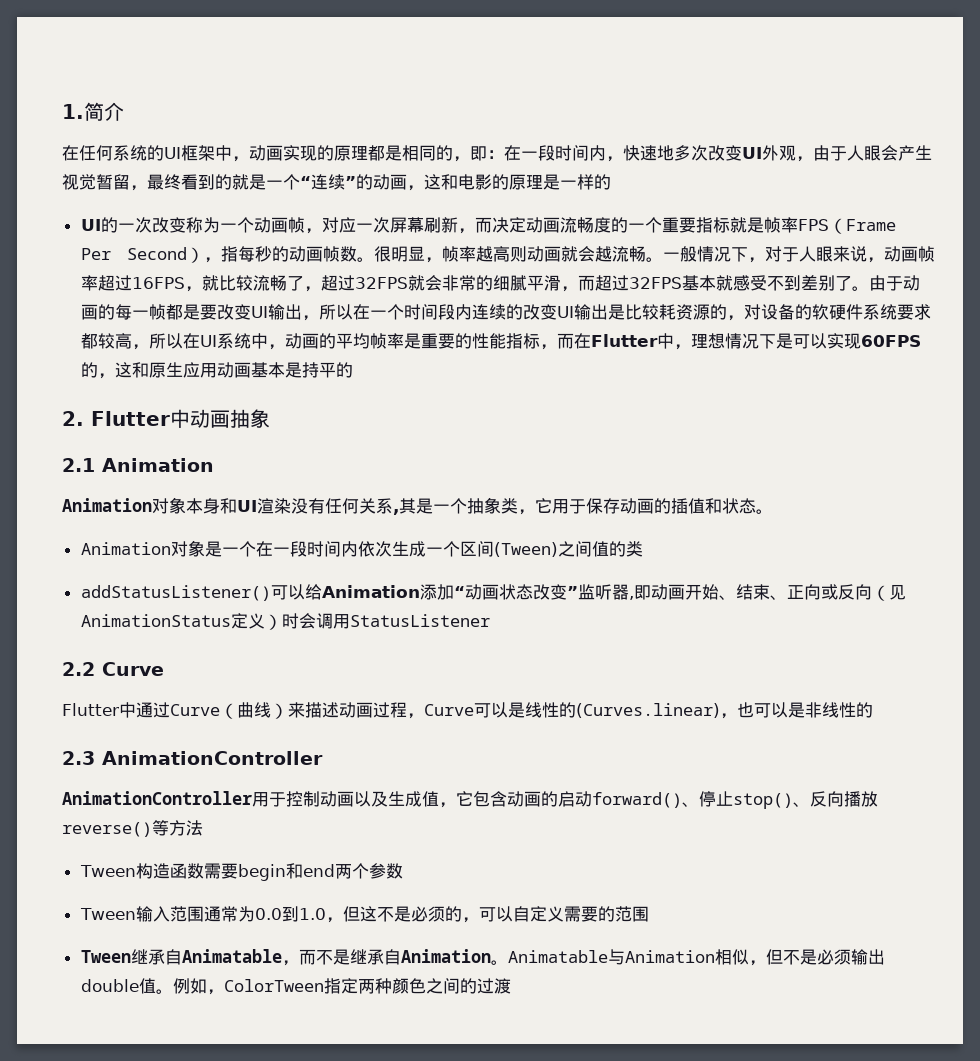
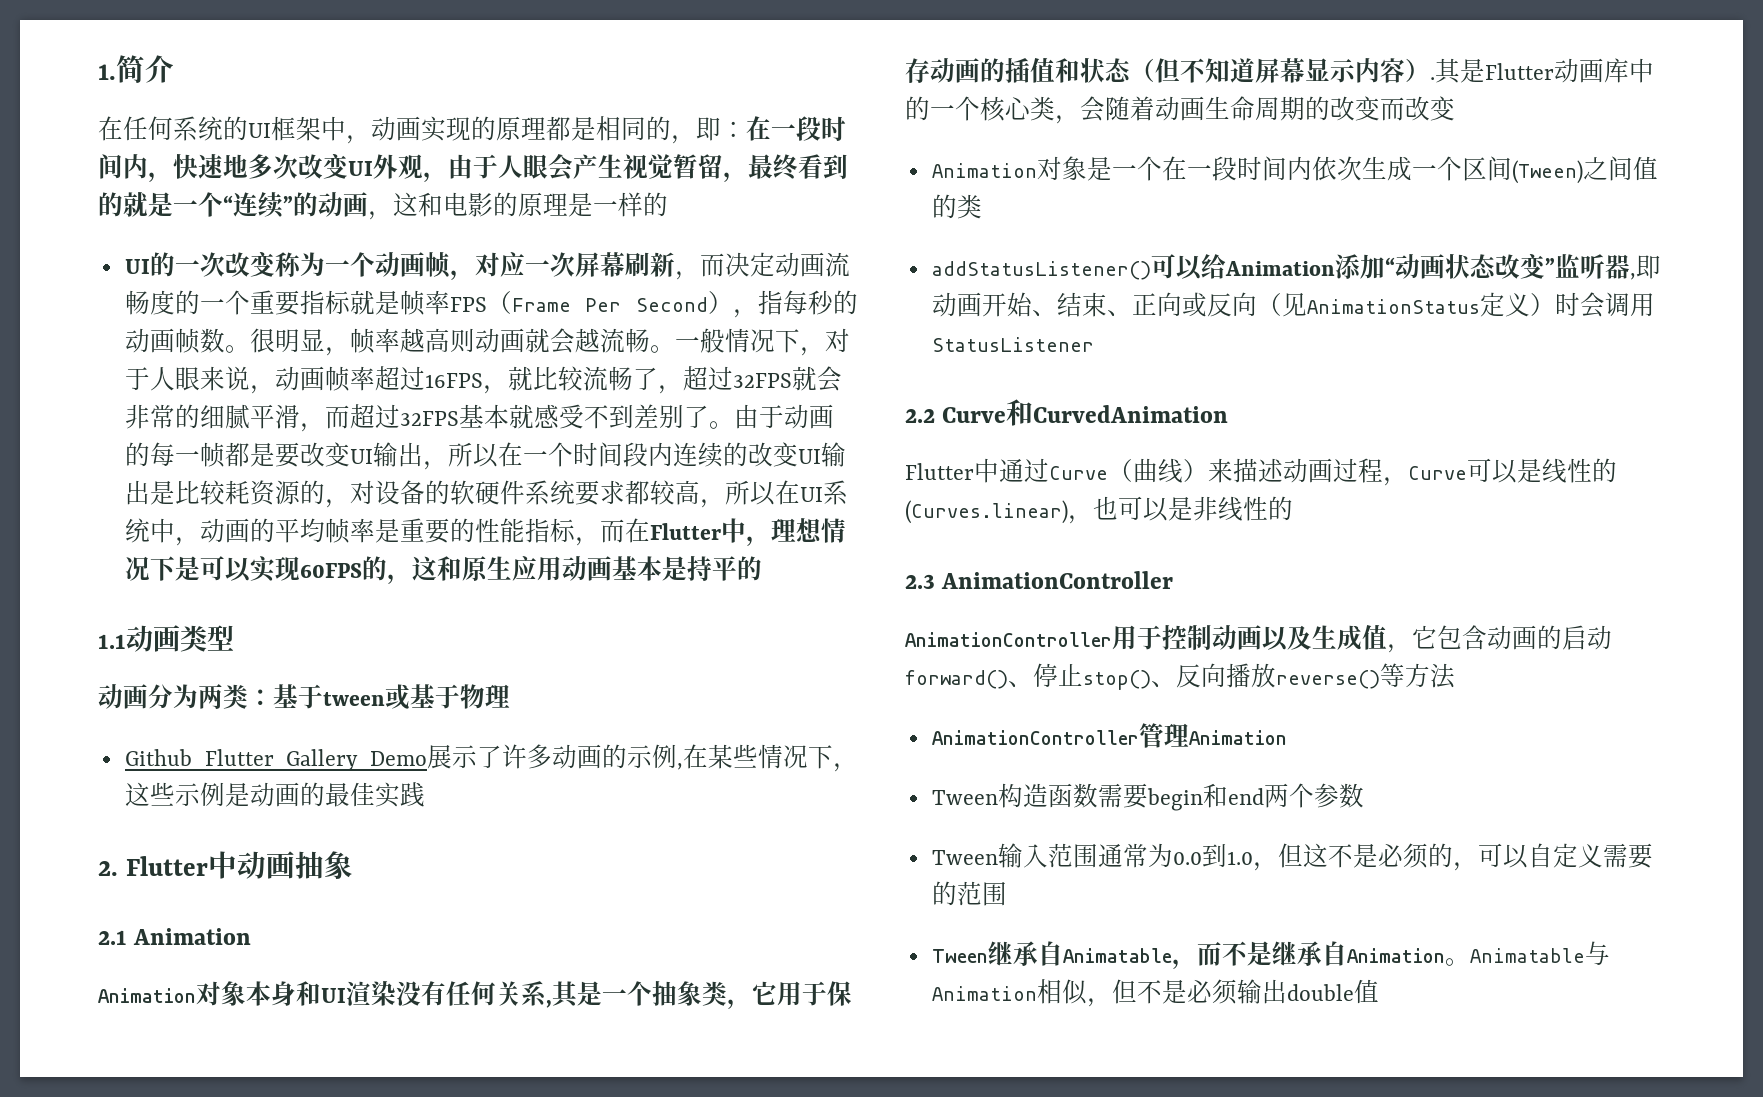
+ 1.1动画类型
+ 动画分为两类：基于tween或基于物理
+ Github Flutter Gallery Demo展示了许多动画的示例,在某些情况下，这些示例是动画的最佳实践
- Animation对象本身和UI渲染没有任何关系,其是一个抽象类，它用于保存动画的插值和状态。
+ Animation对象本身和UI渲染没有任何关系,其是一个抽象类，它用于保存动画的插值和状态（但不知道屏幕显示内容）.其是Flutter动画库中的一个核心类，会随着动画生命周期的改变而改变
- 2.2 Curve
+ 2.2 Curve和CurvedAnimation
+ AnimationController管理Animation
- Animatable与Animation相似，但不是必须输出double值。例如，ColorTween指定两种颜色之间的过渡
+ Animatable与Animation相似，但不是必须输出double值

